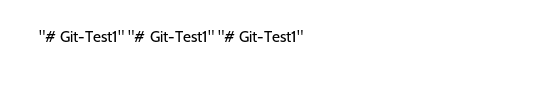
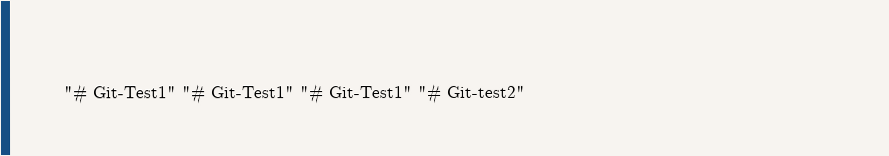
- "# Git-Test1" "# Git-Test1" "# Git-Test1"
+ "# Git-Test1" "# Git-Test1" "# Git-Test1" "# Git-test2"

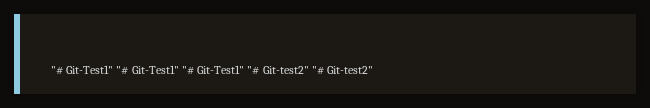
- "# Git-Test1" "# Git-Test1" "# Git-Test1" "# Git-test2"
+ "# Git-Test1" "# Git-Test1" "# Git-Test1" "# Git-test2" "# Git-test2"

